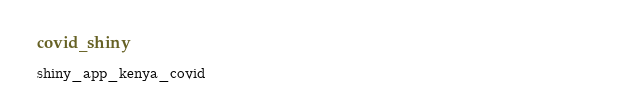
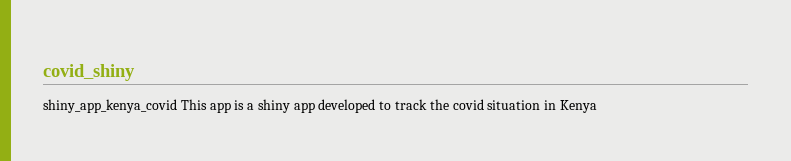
- shiny_app_kenya_covid
+ shiny_app_kenya_covid This app is a shiny app developed to track the covid situation in Kenya

